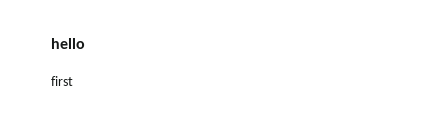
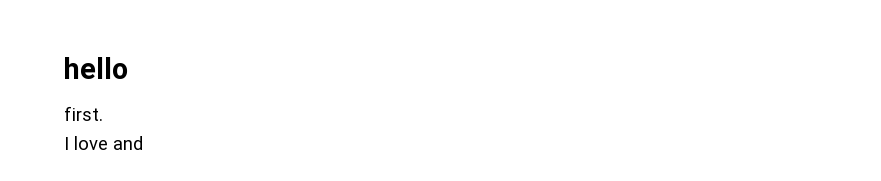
- first
+ first.
+ I love and

